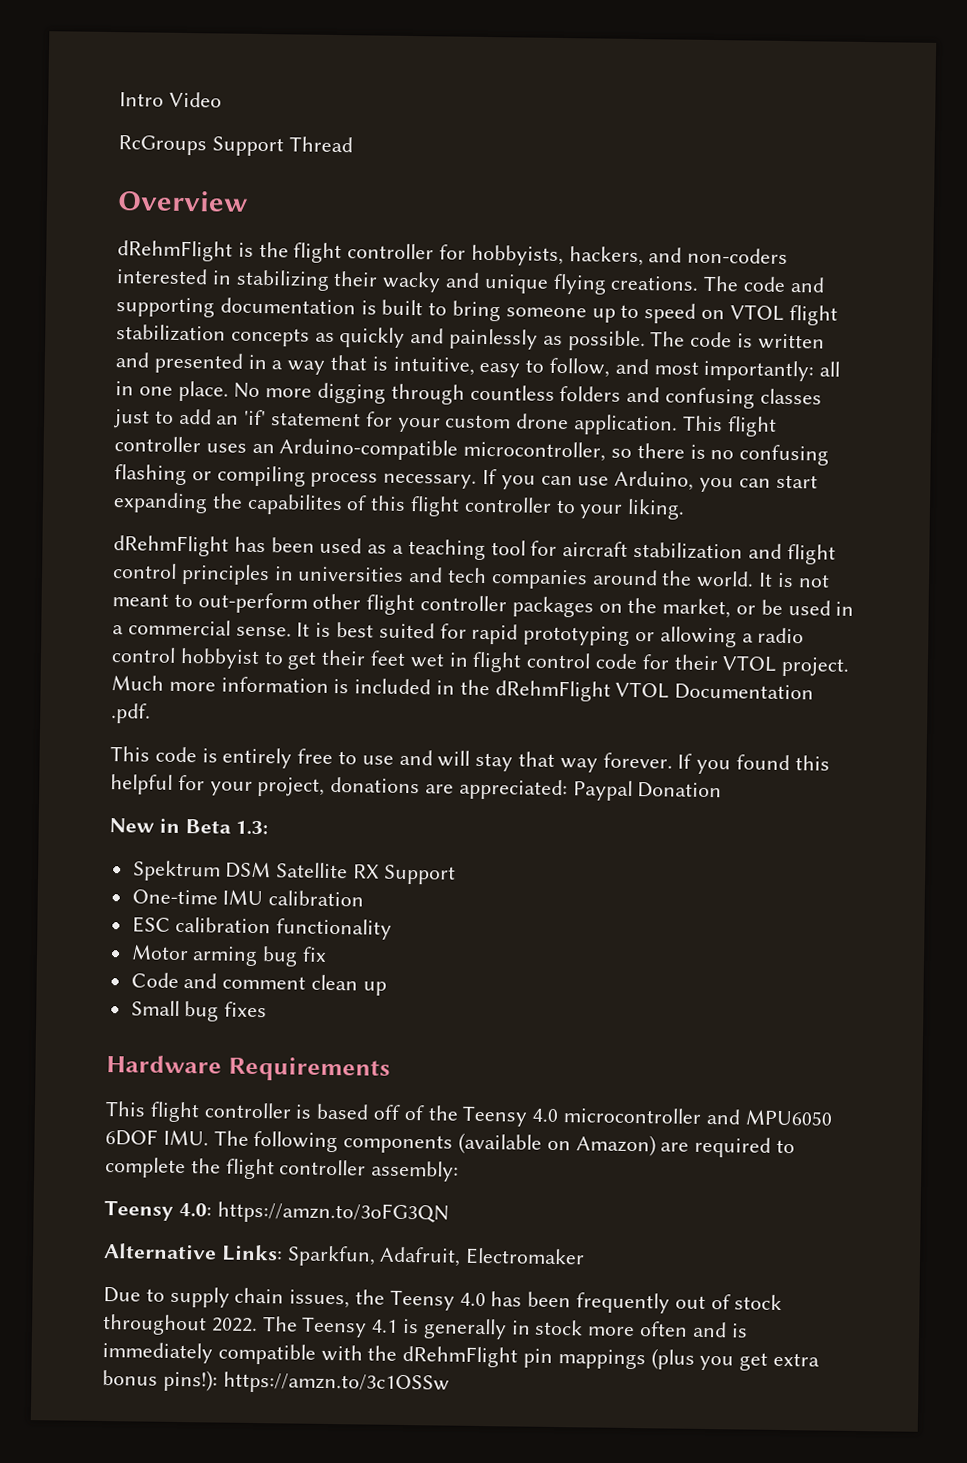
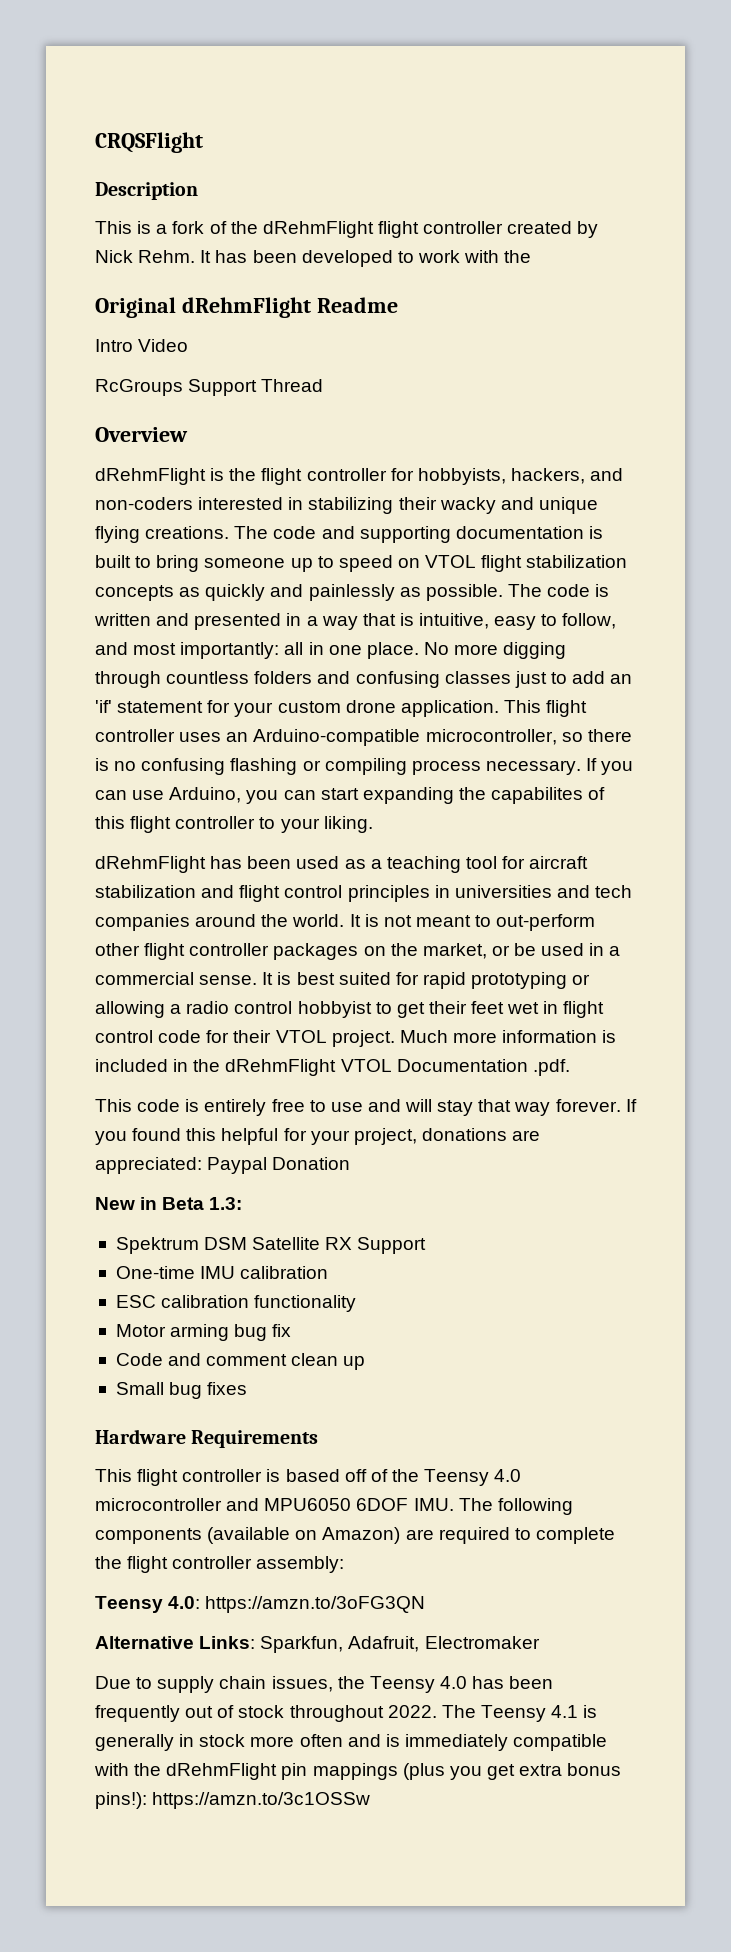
+ CRQSFlight
+ Description
+ This is a fork of the dRehmFlight flight controller created by Nick Rehm. It has been developed to work with the
+ Original dRehmFlight Readme

